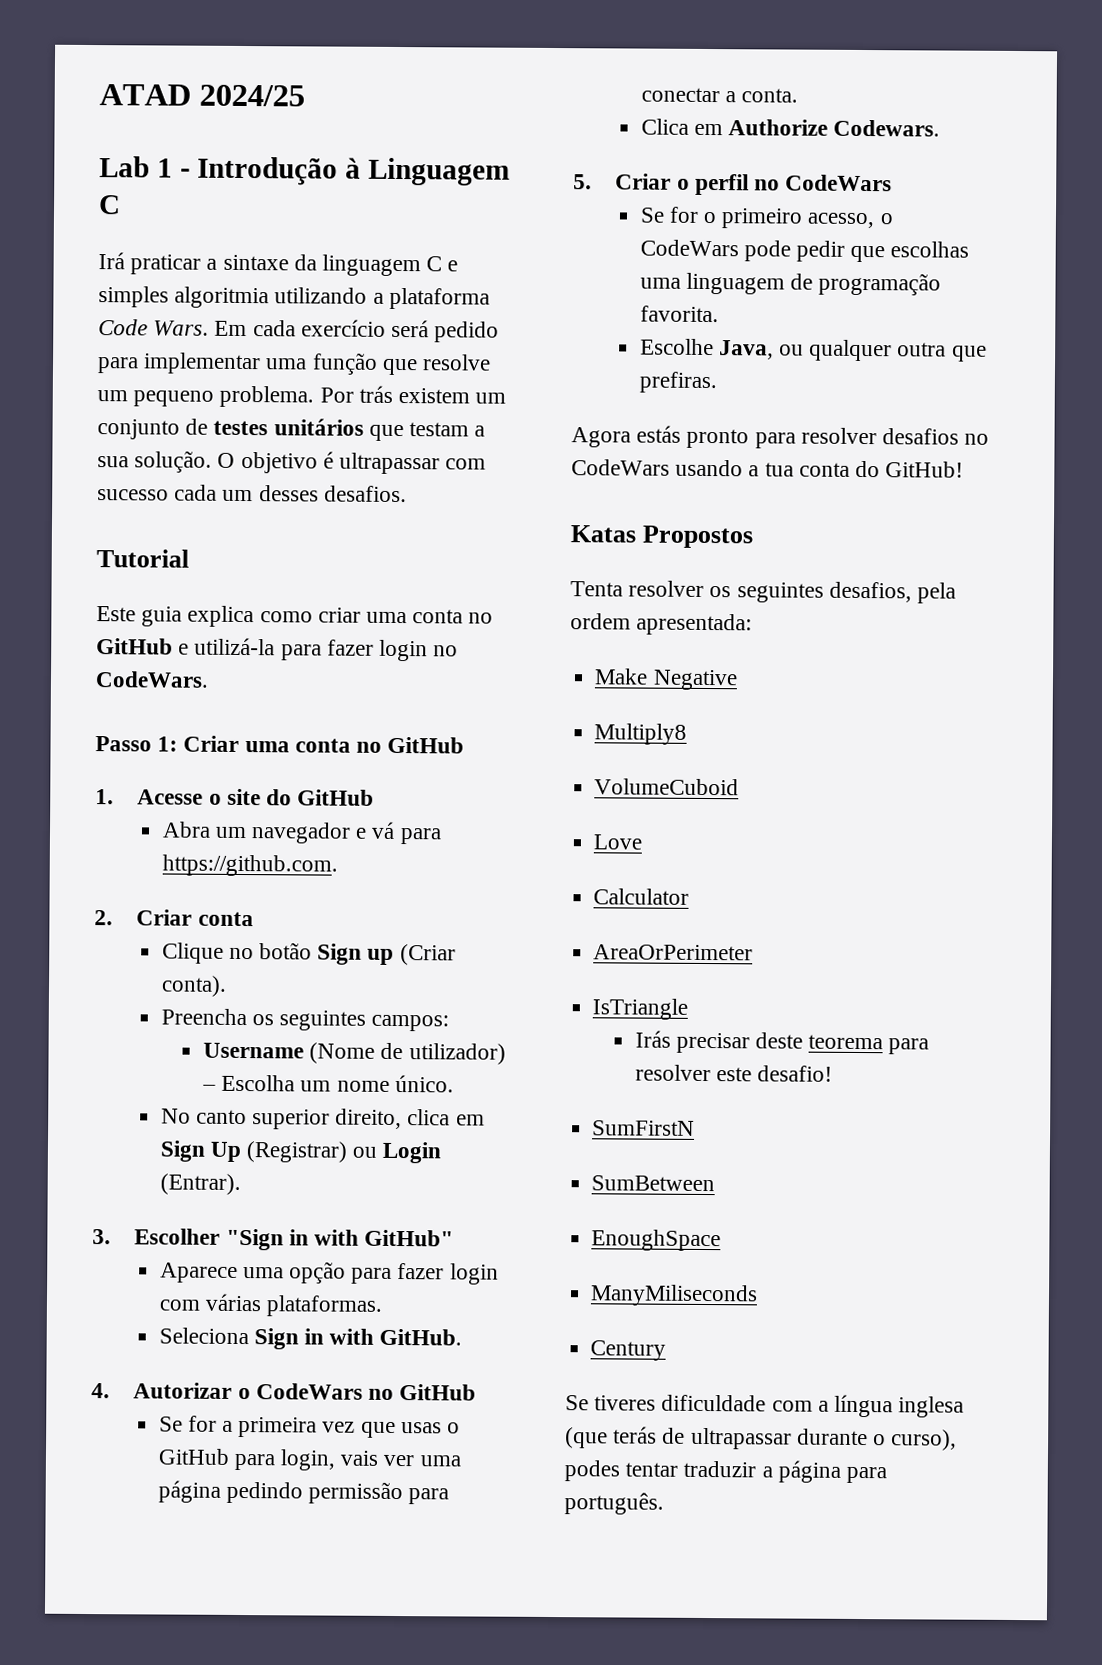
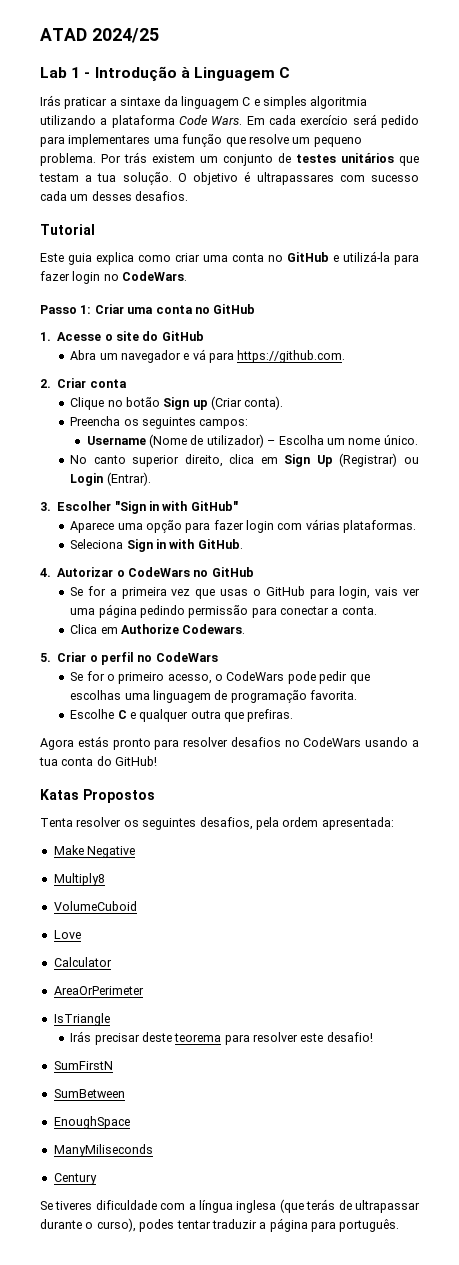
- Irá praticar a sintaxe da linguagem C e simples algoritmia utilizando a plataforma Code Wars.
+ Irás praticar a sintaxe da linguagem C e simples algoritmia utilizando a plataforma Code Wars.
- Em cada exercício será pedido para implementar uma função que resolve um pequeno problema.
+ Em cada exercício será pedido para implementares uma função que resolve um pequeno problema.
- Por trás existem um conjunto de testes unitários que testam a sua solução.
+ Por trás existem um conjunto de testes unitários que testam a tua solução.
- O objetivo é ultrapassar com sucesso cada um desses desafios.
+ O objetivo é ultrapassares com sucesso cada um desses desafios.
- Escolhe Java, ou qualquer outra que prefiras.
+ Escolhe C e qualquer outra que prefiras.

